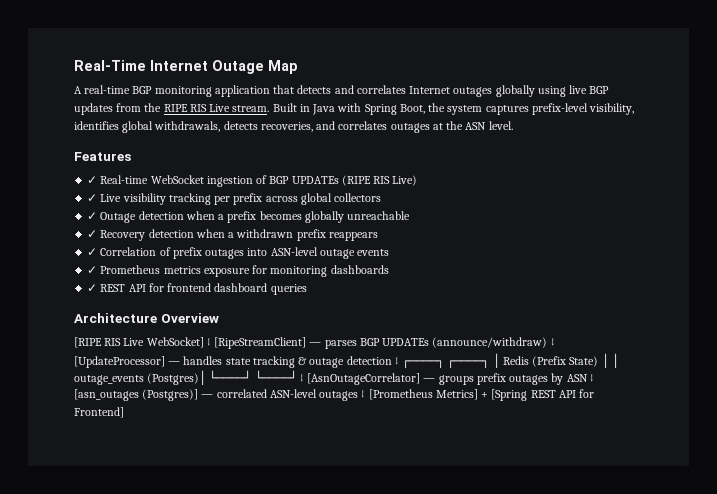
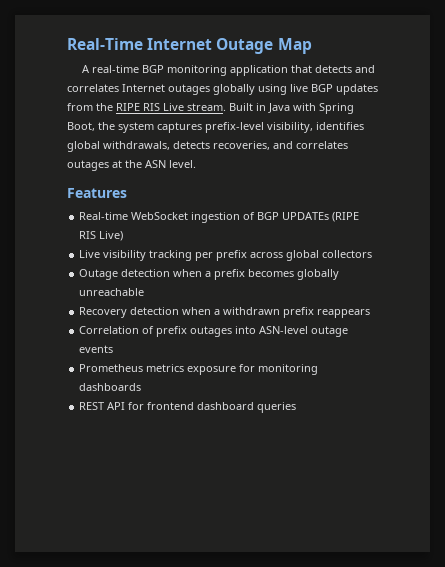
- ✓ Real-time WebSocket ingestion of BGP UPDATEs (RIPE RIS Live)
+ Real-time WebSocket ingestion of BGP UPDATEs (RIPE RIS Live)
- ✓ Live visibility tracking per prefix across global collectors
+ Live visibility tracking per prefix across global collectors
- ✓ Outage detection when a prefix becomes globally unreachable
+ Outage detection when a prefix becomes globally unreachable
- ✓ Recovery detection when a withdrawn prefix reappears
+ Recovery detection when a withdrawn prefix reappears
- ✓ Correlation of prefix outages into ASN-level outage events
+ Correlation of prefix outages into ASN-level outage events
- ✓ Prometheus metrics exposure for monitoring dashboards
+ Prometheus metrics exposure for monitoring dashboards
- ✓ REST API for frontend dashboard queries
+ REST API for frontend dashboard queries
- Architecture Overview
- [RIPE RIS Live WebSocket] ↓ [RipeStreamClient] — parses BGP UPDATEs (announce/withdraw) ↓ [UpdateProcessor] — handles state tracking & outage detection ↓ ┌────┐ ┌────┐ │ Redis (Prefix State) │ │ outage_events (Postgres)│ └────┘ └────┘ ↓ [AsnOutageCorrelator] — groups prefix outages by ASN ↓ [asn_outages (Postgres)] — correlated ASN-level outages ↓ [Prometheus Metrics] + [Spring REST API for Frontend]

